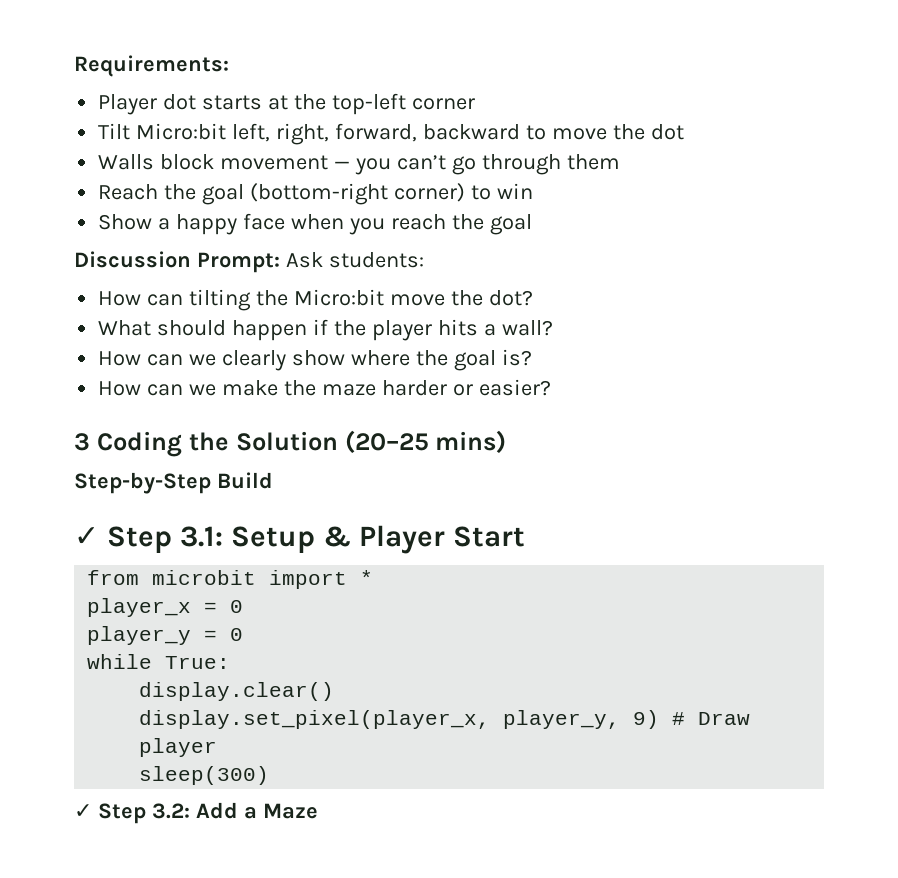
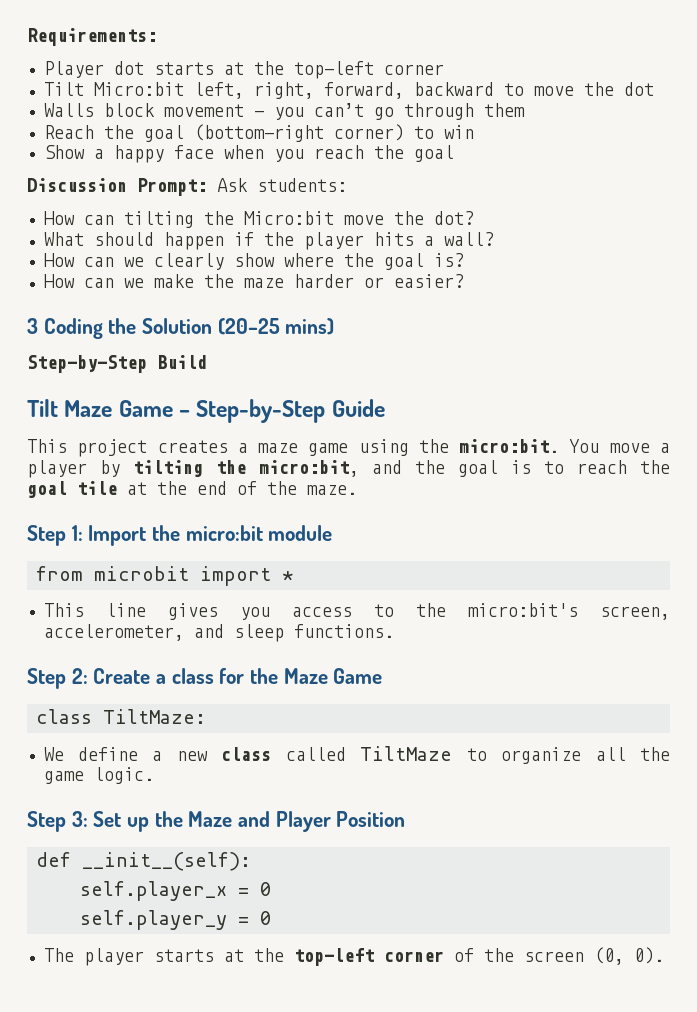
- ✓ Step 3.1: Setup & Player Start
+ Tilt Maze Game – Step-by-Step Guide
+ This project creates a maze game using the micro:bit. You move a player by tilting the micro:bit, and the goal is to reach the goal tile at the end of the maze.
+ Step 1: Import the micro:bit module
  from microbit import *
- player_x = 0
- player_y = 0
- while True:
- display.clear()
- display.set_pixel(player_x, player_y, 9) # Draw player
- sleep(300)
- ✓ Step 3.2: Add a Maze
+ This line gives you access to the micro:bit's screen, accelerometer, and sleep functions.
+ Step 2: Create a class for the Maze Game
+ class TiltMaze:
+ We define a new class called TiltMaze to organize all the game logic.
+ Step 3: Set up the Maze and Player Position
+ def __init__(self):
+ self.player_x = 0
+ self.player_y = 0
+ The player starts at the top-left corner of the screen (0, 0).

